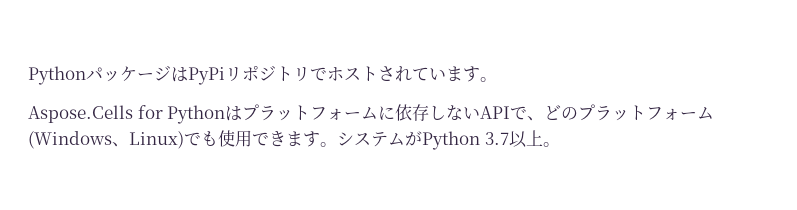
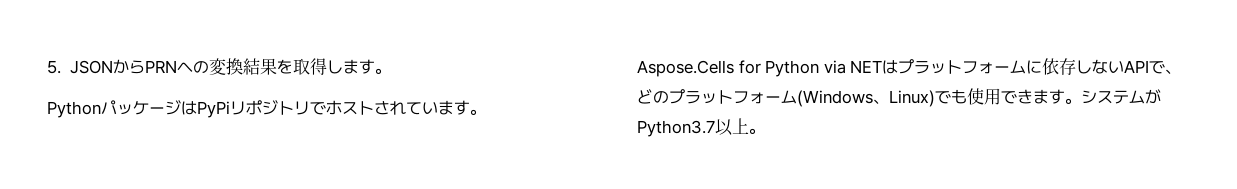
+ 5. JSONからPRNへの変換結果を取得します。
- Aspose.Cells for Pythonはプラットフォームに依存しないAPIで、どのプラットフォーム(Windows、Linux)でも使用できます。
+ Aspose.Cells for Python via NETはプラットフォームに依存しないAPIで、どのプラットフォーム(Windows、Linux)でも使用できます。
- システムがPython 3.7以上。
+ システムがPython3.7以上。

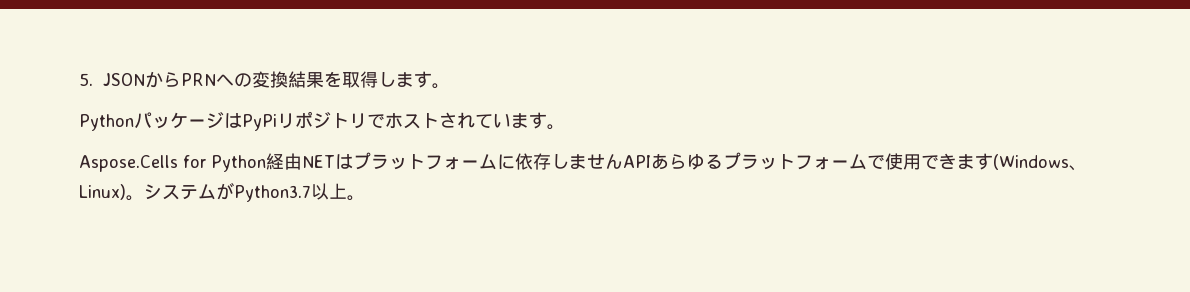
- Aspose.Cells for Python via NETはプラットフォームに依存しないAPIで、どのプラットフォーム(Windows、Linux)でも使用できます。
+ Aspose.Cells for Python経由NETはプラットフォームに依存しませんAPIあらゆるプラットフォームで使用できます(Windows、Linux)。

